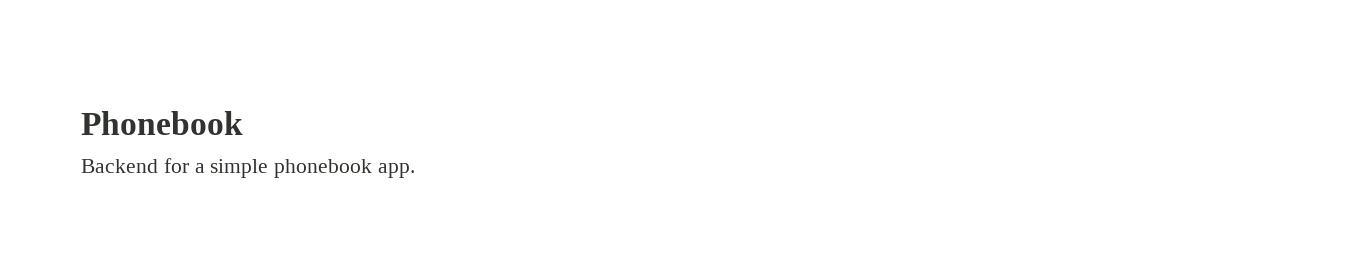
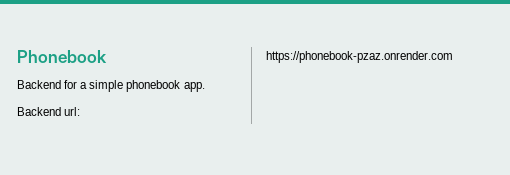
+ Backend url: https://phonebook-pzaz.onrender.com

